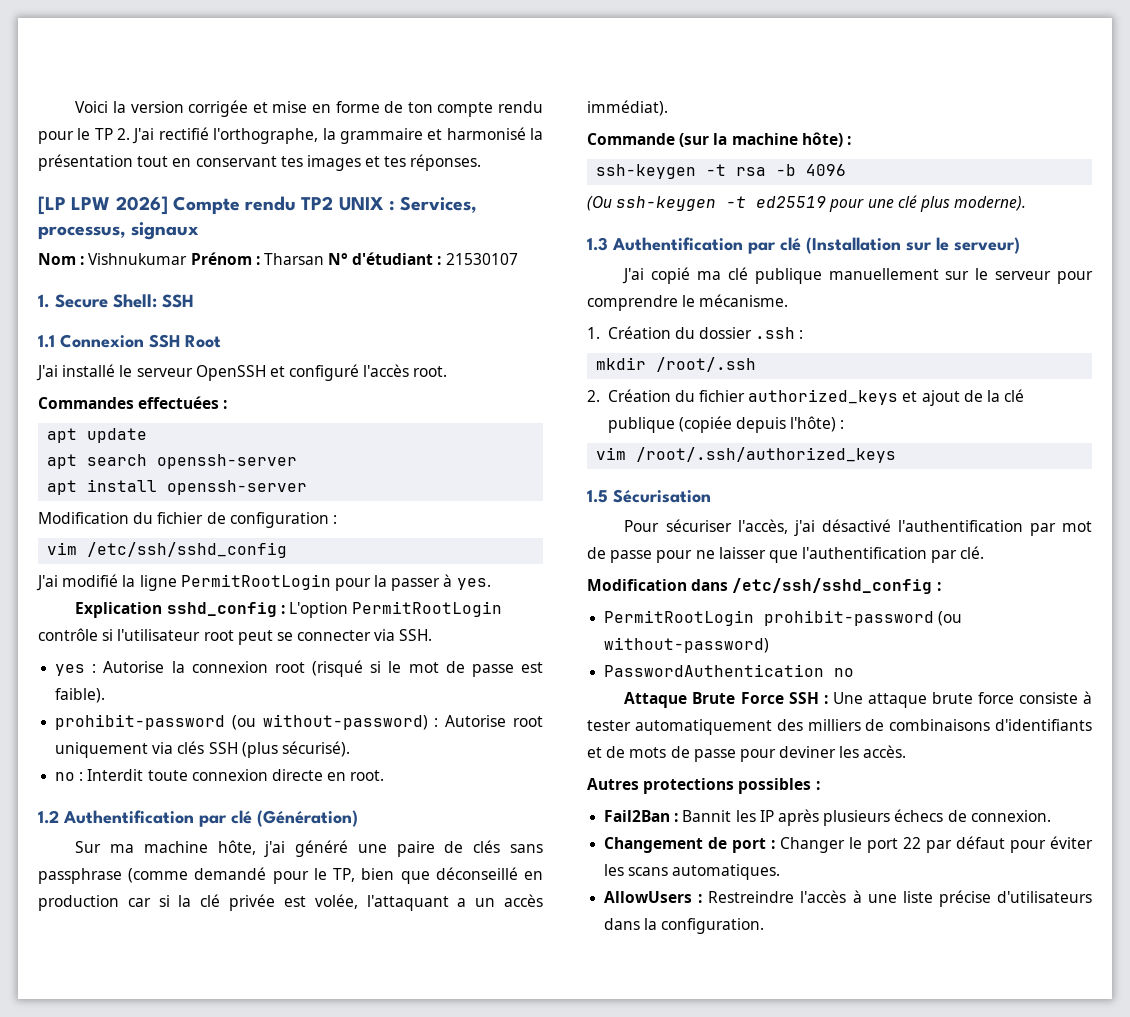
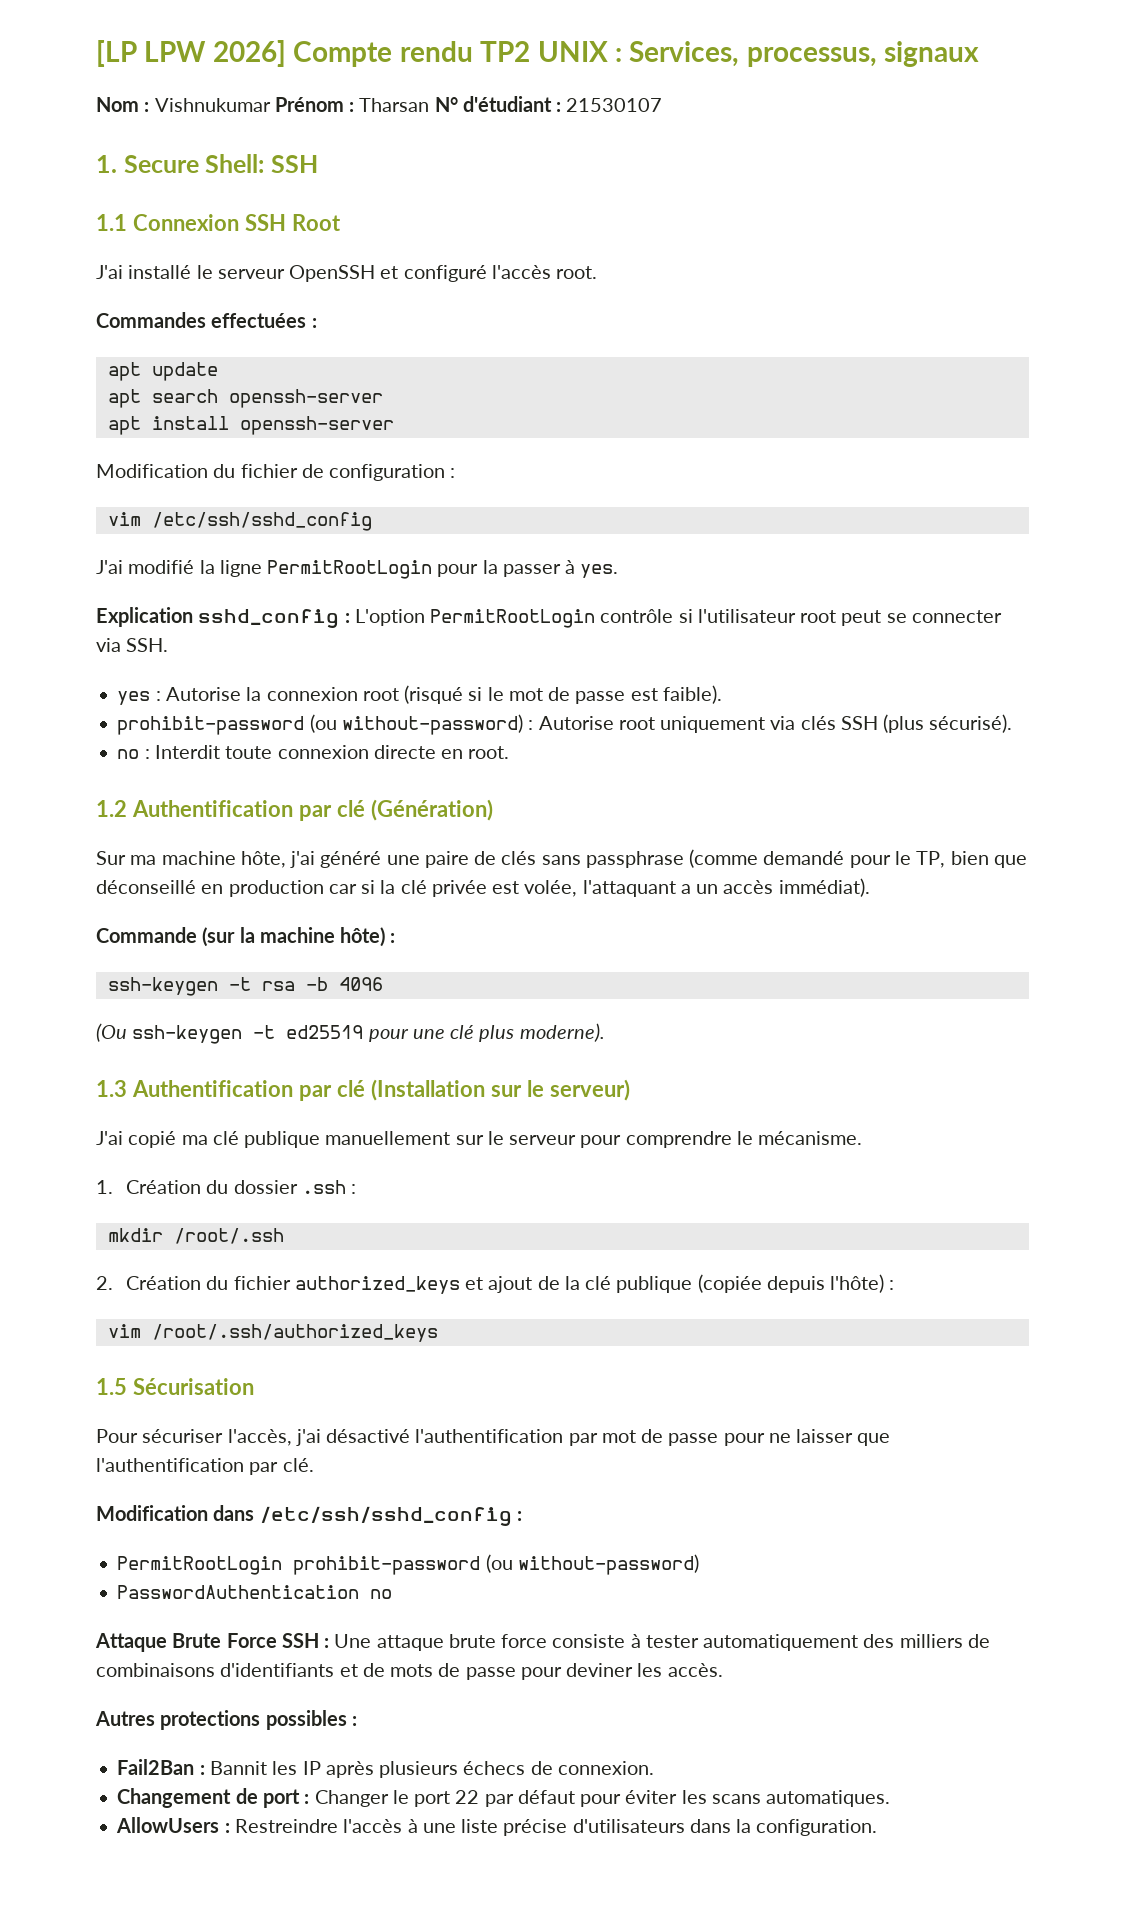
- Voici la version corrigée et mise en forme de ton compte rendu pour le TP 2. J'ai rectifié l'orthographe, la grammaire et harmonisé la présentation tout en conservant tes images et tes réponses.

